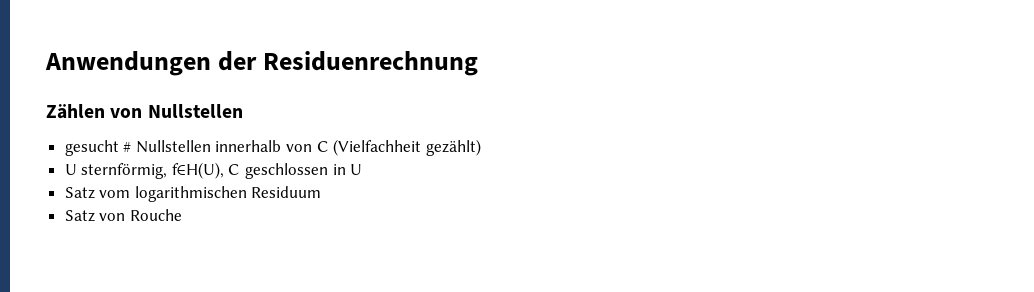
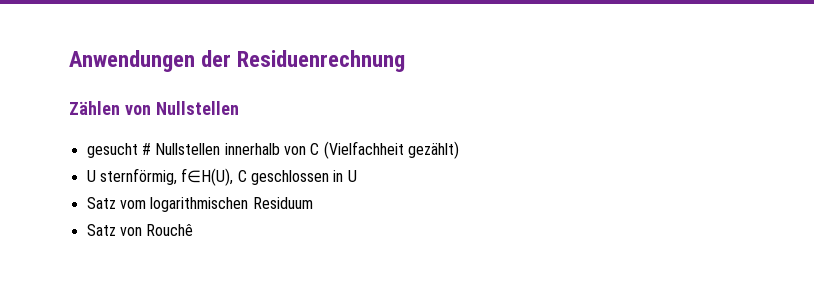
- Satz von Rouche
+ Satz von Rouchê

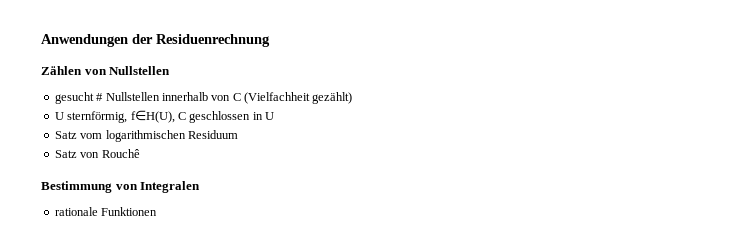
+ Bestimmung von Integralen
+ rationale Funktionen

